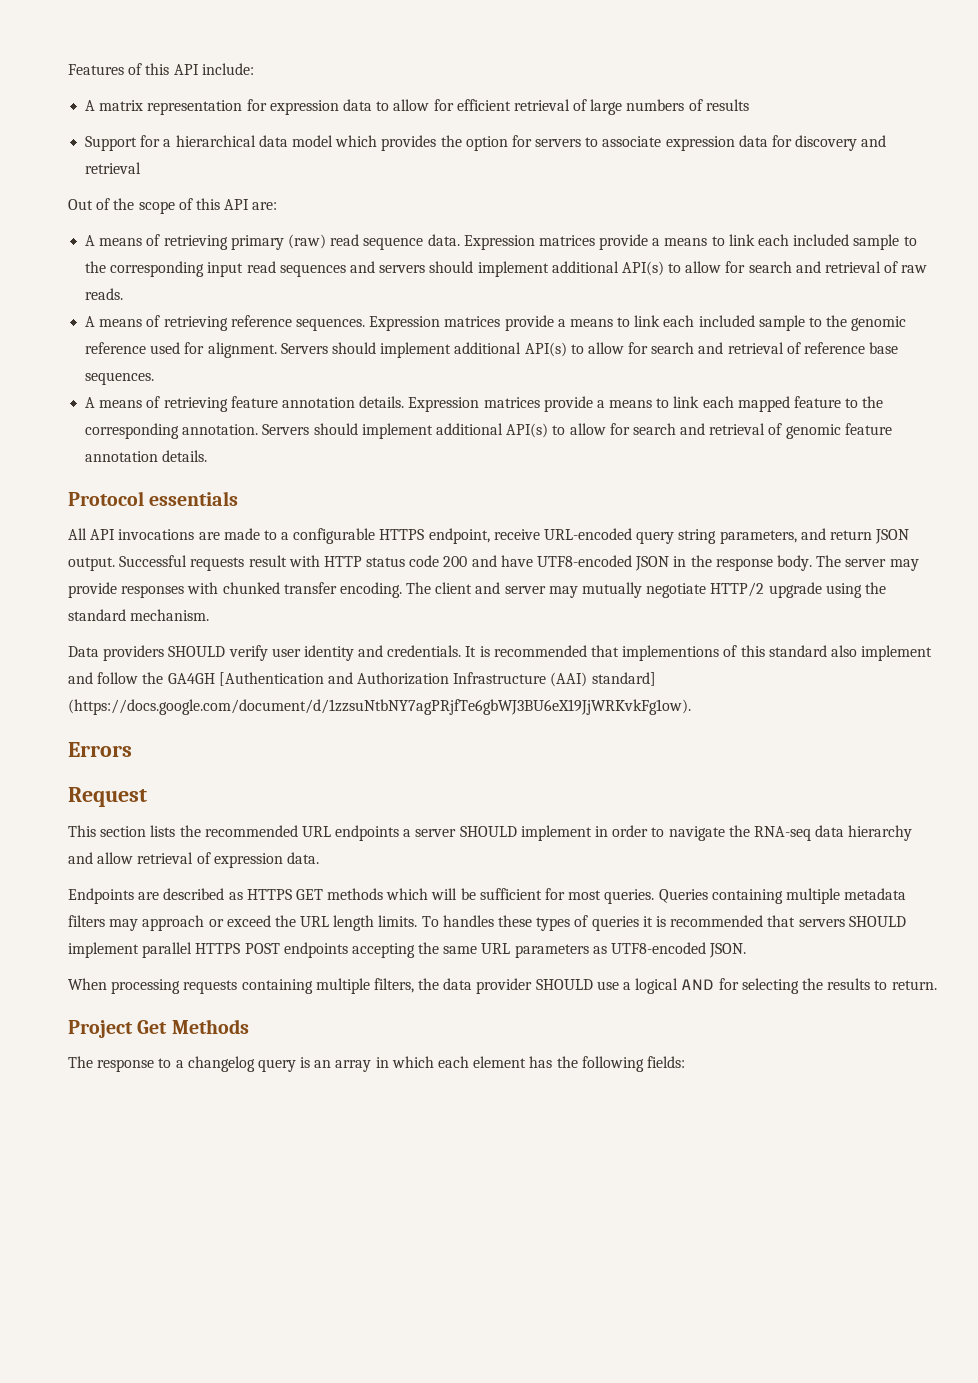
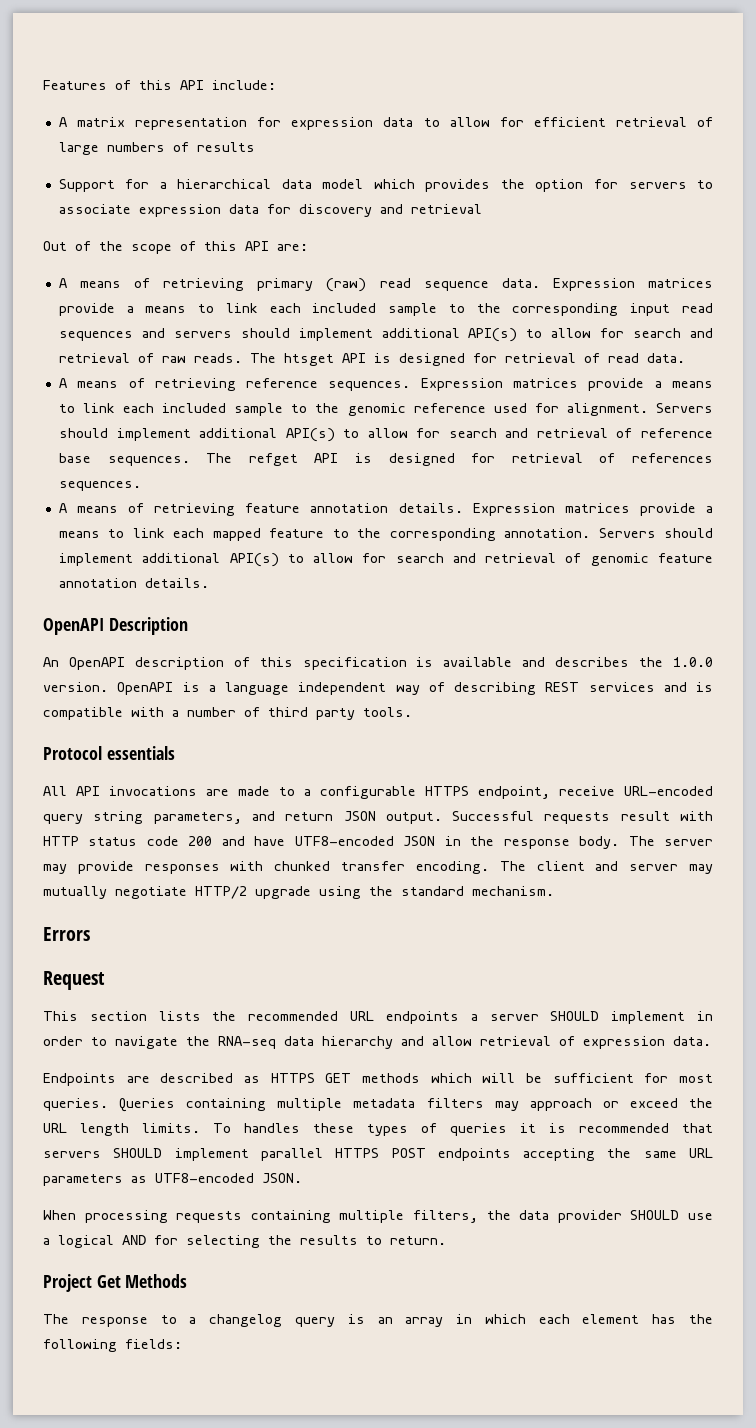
+ The htsget API is designed for retrieval of read data.
+ The refget API is designed for retrieval of references sequences.
+ OpenAPI Description
+ An OpenAPI description of this specification is available and describes the 1.0.0 version. OpenAPI is a language independent way of describing REST services and is compatible with a number of third party tools.
- Data providers SHOULD verify user identity and credentials. It is recommended that implementions of this standard also implement and follow the GA4GH [Authentication and Authorization Infrastructure (AAI) standard] (https://docs.google.com/document/d/1zzsuNtbNY7agPRjfTe6gbWJ3BU6eX19JjWRKvkFg1ow).

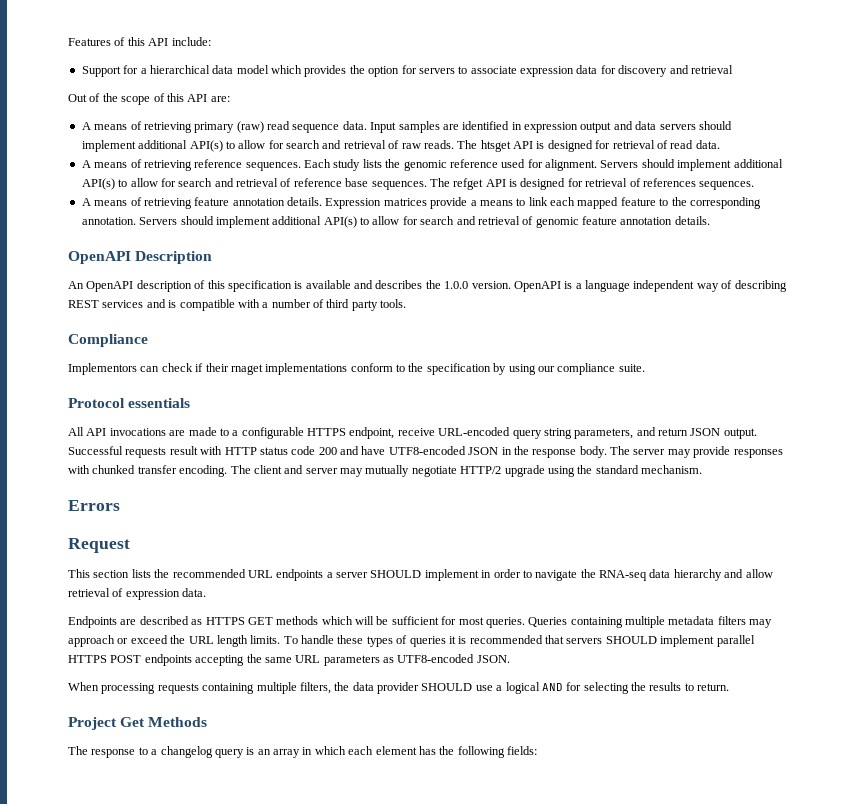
- A matrix representation for expression data to allow for efficient retrieval of large numbers of results
- Expression matrices provide a means to link each included sample to the corresponding input read sequences and servers should implement additional API(s) to allow for search and retrieval of raw reads.
+ Input samples are identified in expression output and data servers should implement additional API(s) to allow for search and retrieval of raw reads.
- Expression matrices provide a means to link each included sample to the genomic reference used for alignment.
+ Each study lists the genomic reference used for alignment.
+ Compliance
+ Implementors can check if their rnaget implementations conform to the specification by using our compliance suite.
- To handles these types of queries it is recommended that servers SHOULD implement parallel HTTPS POST endpoints accepting the same URL parameters as UTF8-encoded JSON.
+ To handle these types of queries it is recommended that servers SHOULD implement parallel HTTPS POST endpoints accepting the same URL parameters as UTF8-encoded JSON.

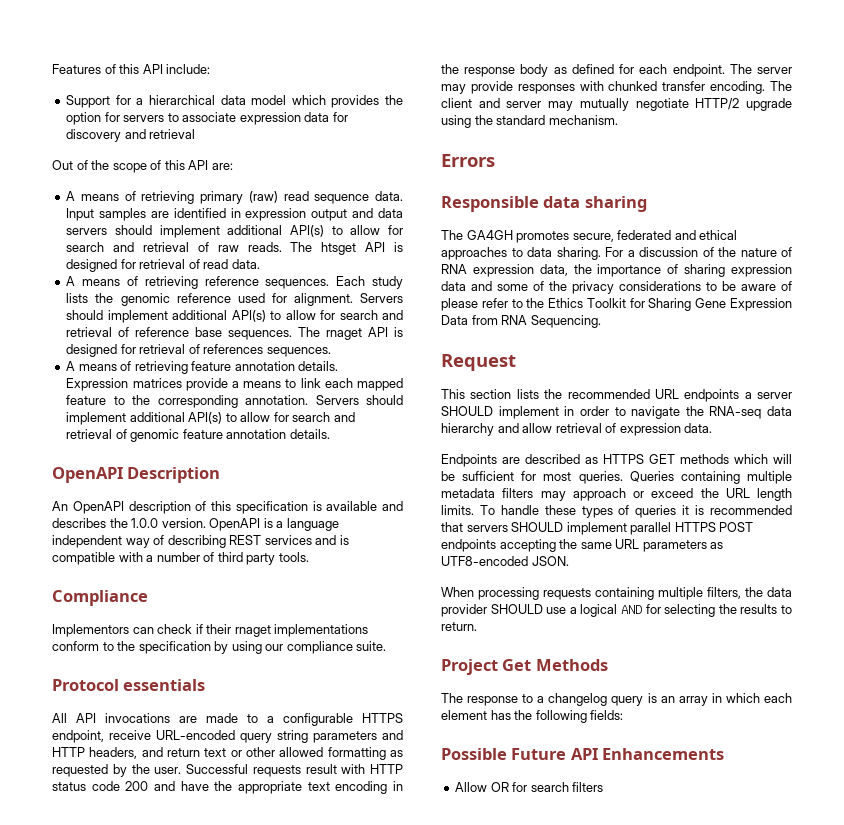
- The refget API is designed for retrieval of references sequences.
+ The rnaget API is designed for retrieval of references sequences.
- All API invocations are made to a configurable HTTPS endpoint, receive URL-encoded query string parameters, and return JSON output.
+ All API invocations are made to a configurable HTTPS endpoint, receive URL-encoded query string parameters and HTTP headers, and return text or other allowed formatting as requested by the user.
- Successful requests result with HTTP status code 200 and have UTF8-encoded JSON in the response body.
+ Successful requests result with HTTP status code 200 and have the appropriate text encoding in the response body as defined for each endpoint.
+ Responsible data sharing
+ The GA4GH promotes secure, federated and ethical approaches to data sharing. For a discussion of the nature of RNA expression data, the importance of sharing expression data and some of the privacy considerations to be aware of please refer to the Ethics Toolkit for Sharing Gene Expression Data from RNA Sequencing.
+ Possible Future API Enhancements
+ Allow OR for search filters

